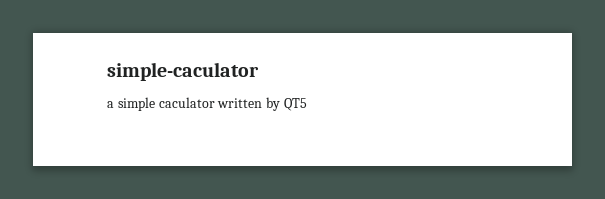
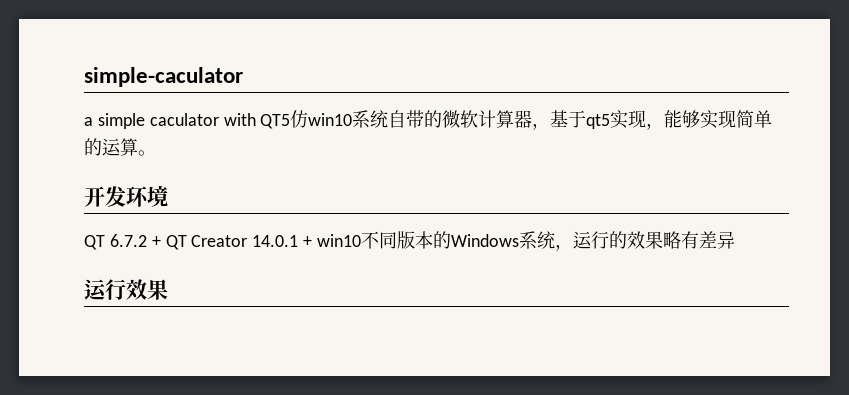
- a simple caculator written by QT5
+ a simple caculator with QT5仿win10系统自带的微软计算器，基于qt5实现，能够实现简单的运算。
+ 开发环境
+ QT 6.7.2 + QT Creator 14.0.1 + win10不同版本的Windows系统，运行的效果略有差异
+ 运行效果

